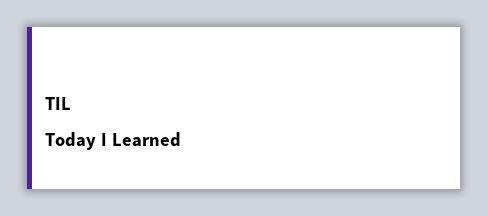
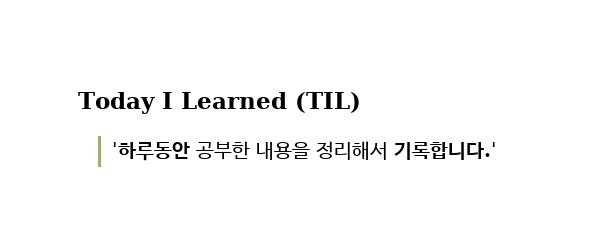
- TIL
- Today I Learned
+ Today I Learned (TIL)
+ '하루동안 공부한 내용을 정리해서 기록합니다.'

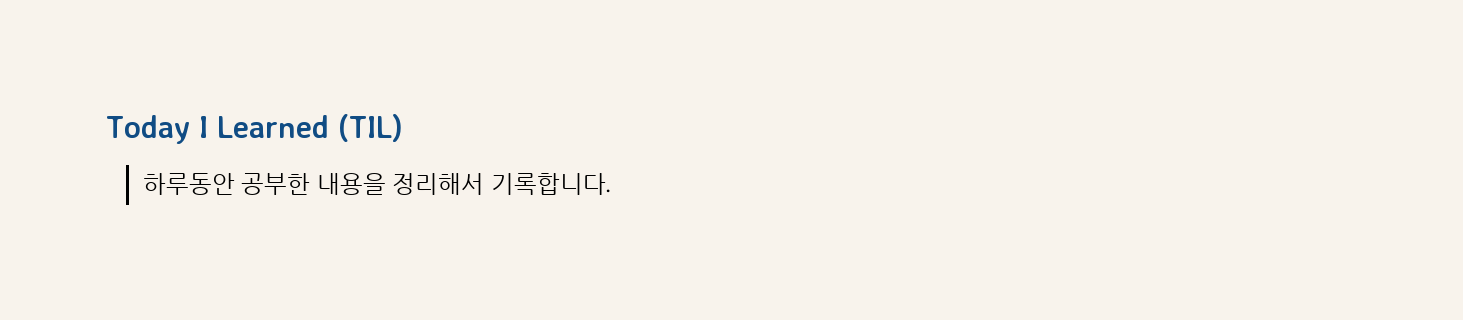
- '하루동안 공부한 내용을 정리해서 기록합니다.'
+ 하루동안 공부한 내용을 정리해서 기록합니다.

